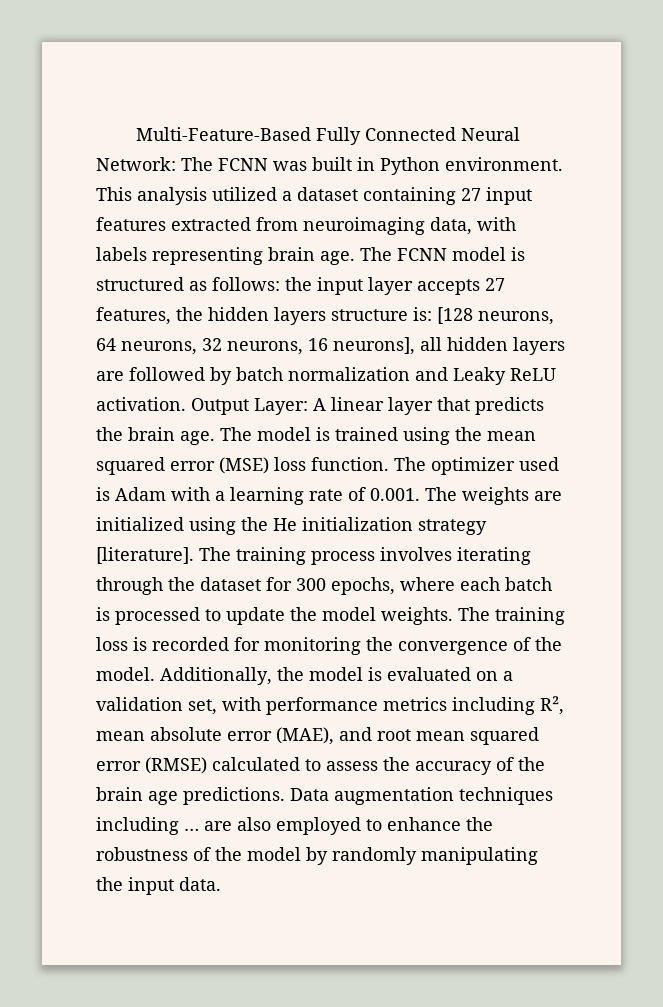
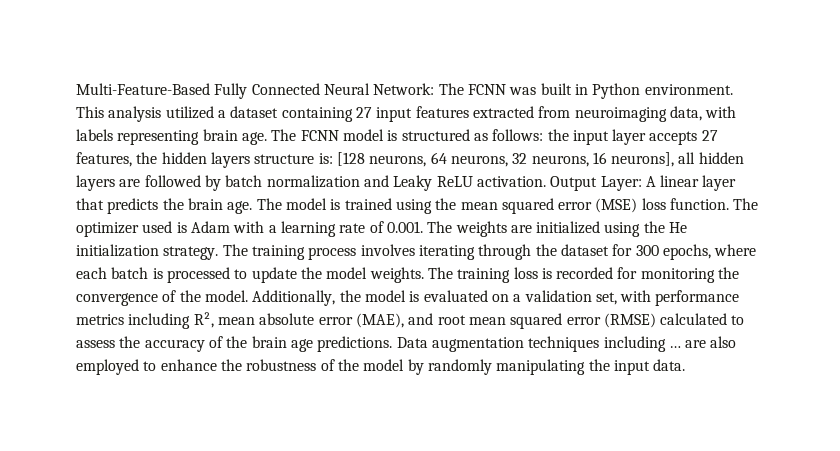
- The optimizer used is Adam with a learning rate of 0.001. The weights are initialized using the He initialization strategy [literature].
+ The optimizer used is Adam with a learning rate of 0.001. The weights are initialized using the He initialization strategy.

